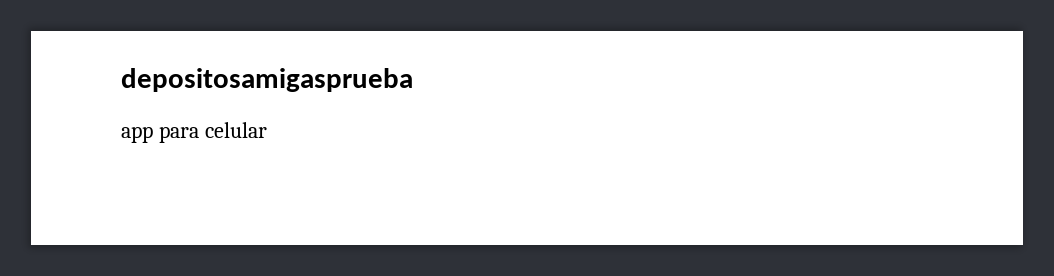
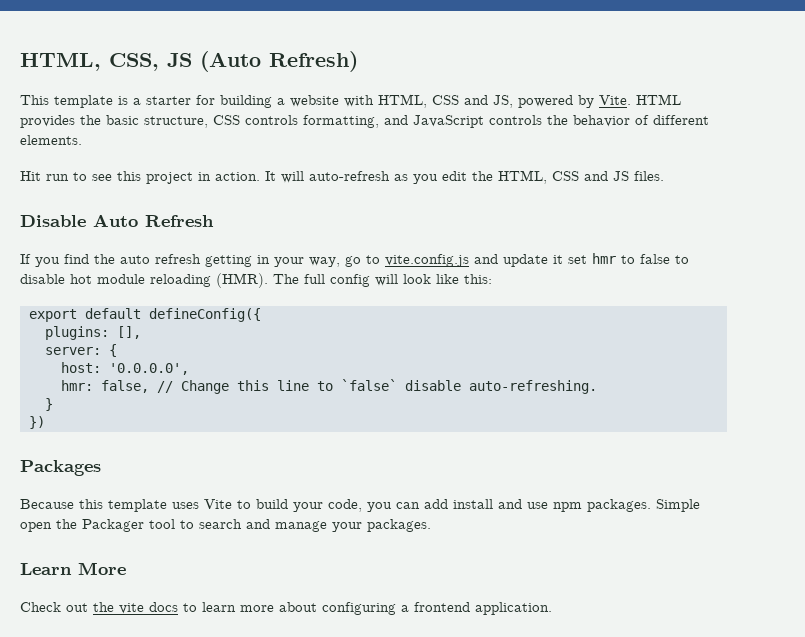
- depositosamigasprueba
- app para celular
+ HTML, CSS, JS (Auto Refresh)
+ This template is a starter for building a website with HTML, CSS and JS, powered by Vite. HTML provides the basic structure, CSS controls formatting, and JavaScript controls the behavior of different elements.
+ Hit run to see this project in action. It will auto-refresh as you edit the HTML, CSS and JS files.
+ Disable Auto Refresh
+ If you find the auto refresh getting in your way, go to vite.config.js and update it set hmr to false to disable hot module reloading (HMR). The full config will look like this:
+ export default defineConfig({
+ plugins: [],
+ server: {
+ host: '0.0.0.0',
+ hmr: false, // Change this line to `false` disable auto-refreshing.
+ }
+ })
+ Packages
+ Because this template uses Vite to build your code, you can add install and use npm packages. Simple open the Packager tool to search and manage your packages.
+ Learn More
+ Check out the vite docs to learn more about configuring a frontend application.

